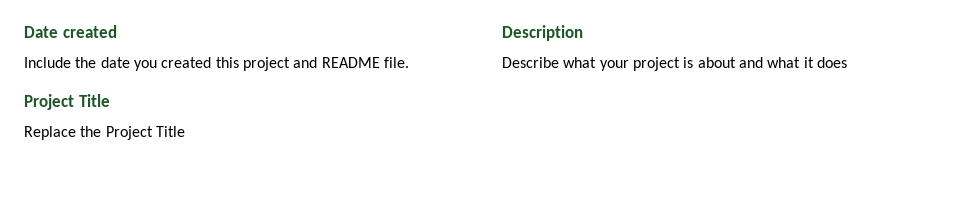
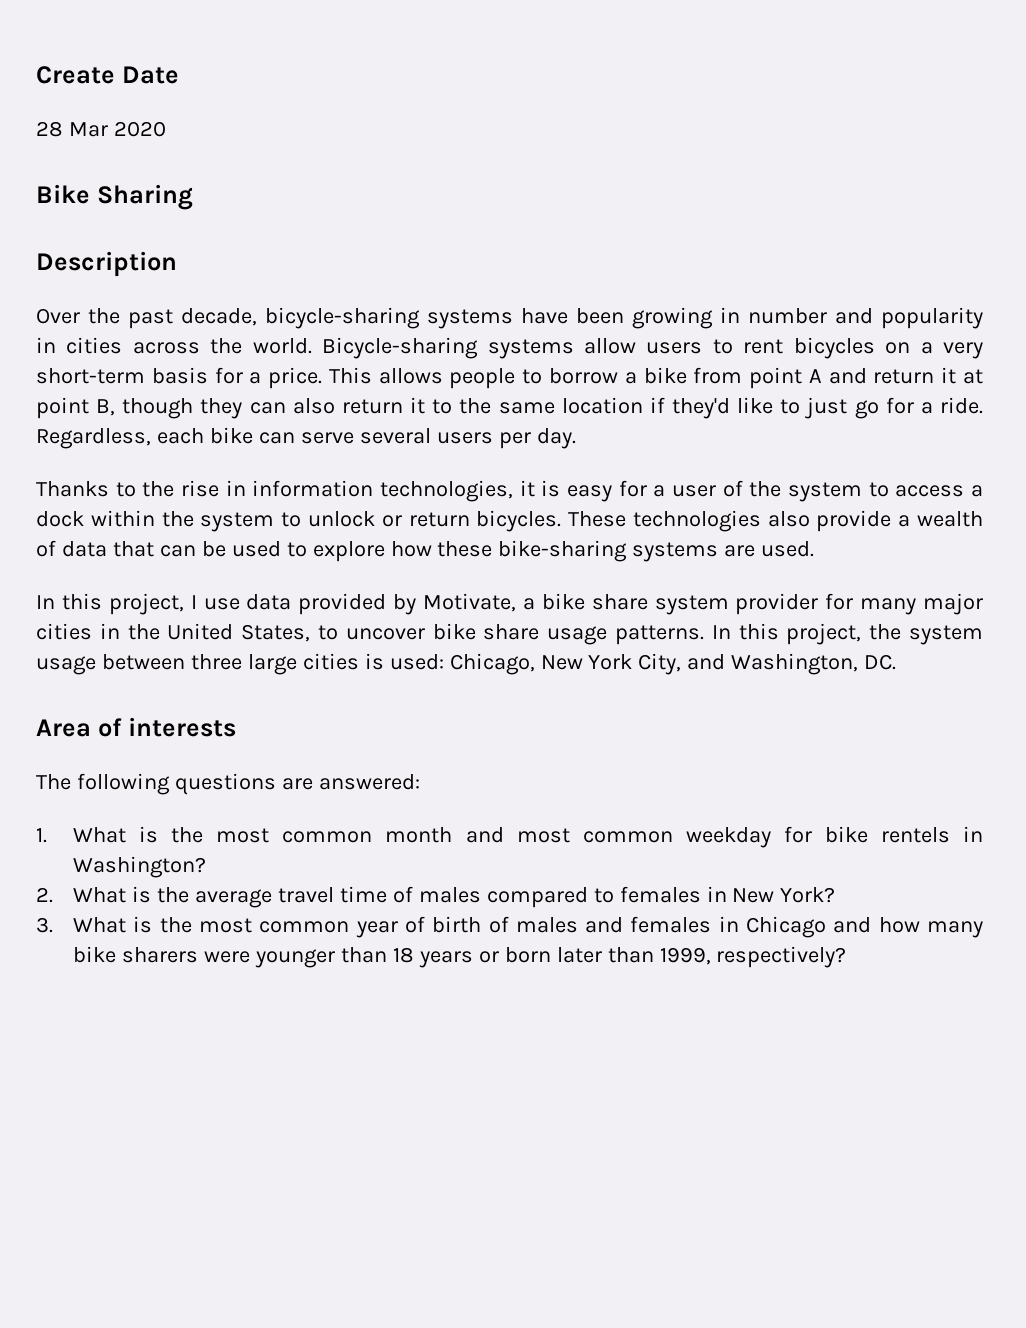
- Date created
- Include the date you created this project and README file.
- Project Title
- Replace the Project Title
+ Create Date
+ 28 Mar 2020
+ Bike Sharing
  Description
- Describe what your project is about and what it does
+ Over the past decade, bicycle-sharing systems have been growing in number and popularity in cities across the world. Bicycle-sharing systems allow users to rent bicycles on a very short-term basis for a price. This allows people to borrow a bike from point A and return it at point B, though they can also return it to the same location if they'd like to just go for a ride. Regardless, each bike can serve several users per day.
+ Thanks to the rise in information technologies, it is easy for a user of the system to access a dock within the system to unlock or return bicycles. These technologies also provide a wealth of data that can be used to explore how these bike-sharing systems are used.
+ In this project, I use data provided by Motivate, a bike share system provider for many major cities in the United States, to uncover bike share usage patterns. In this project, the system usage between three large cities is used: Chicago, New York City, and Washington, DC.
+ Area of interests
+ The following questions are answered:
+ 1. What is the most common month and most common weekday for bike rentels in Washington?
+ 2. What is the average travel time of males compared to females in New York?
+ 3. What is the most common year of birth of males and females in Chicago and how many bike sharers were younger than 18 years or born later than 1999, respectively?

